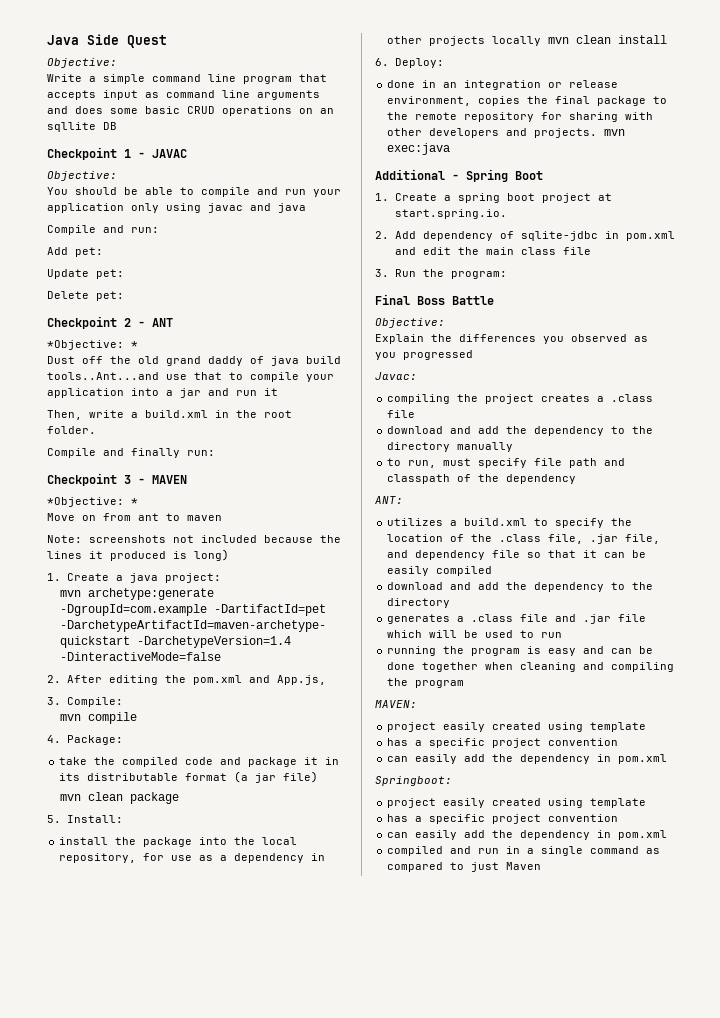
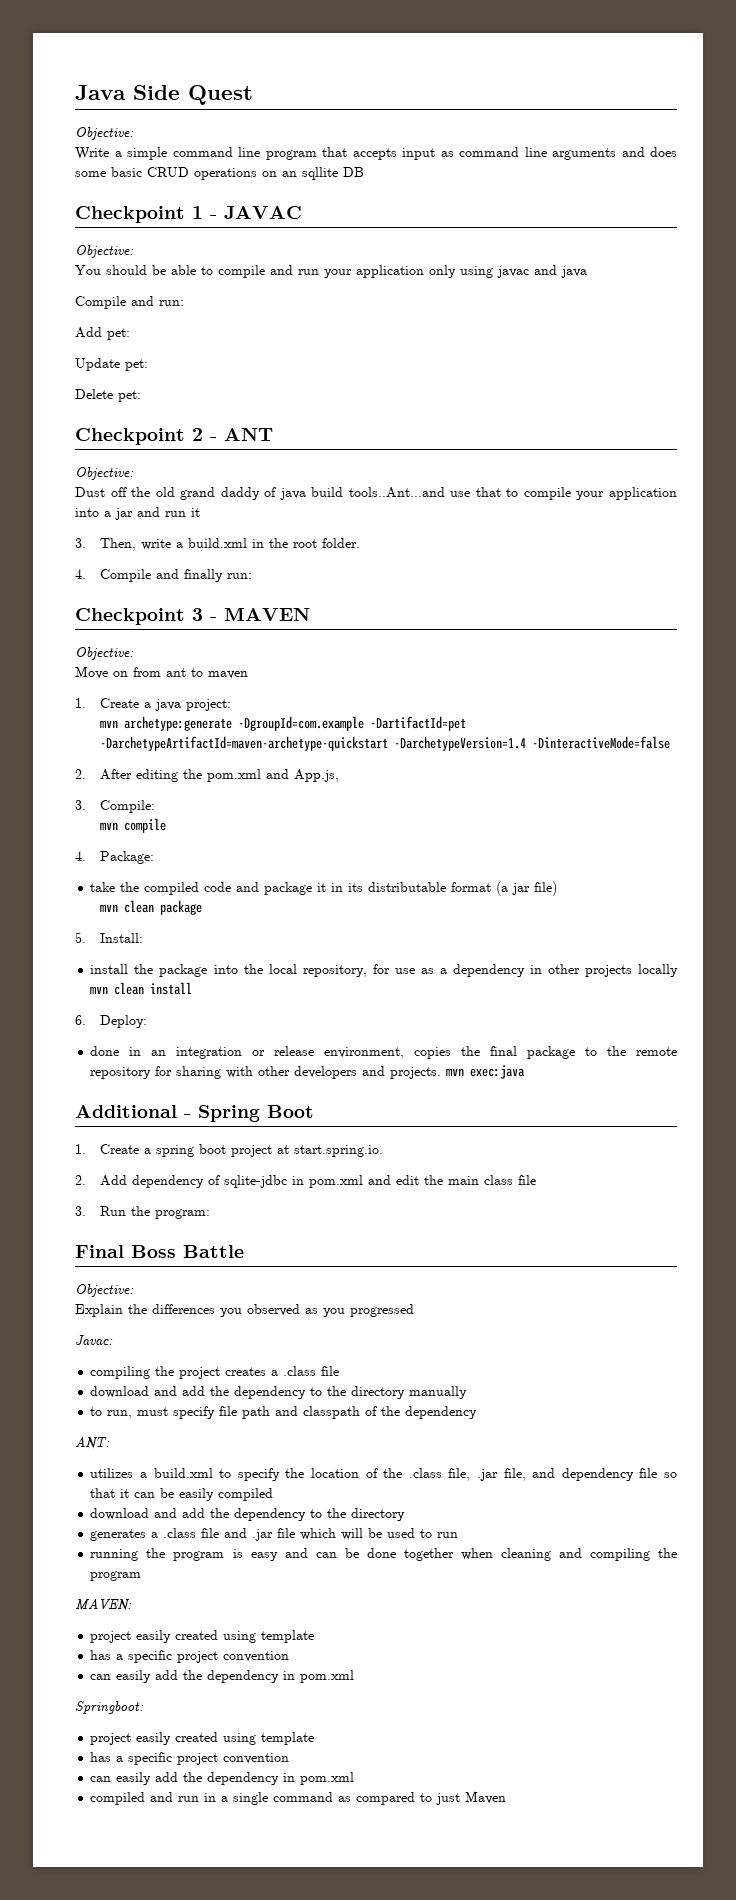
  Checkpoint 2 - ANT
- *Objective: *
+ Objective:
- Then, write a build.xml in the root folder.
+ 3. Then, write a build.xml in the root folder.
- Compile and finally run:
+ 4. Compile and finally run:
  Checkpoint 3 - MAVEN
- *Objective: *
+ Objective:
- Note: screenshots not included because the lines it produced is long)

